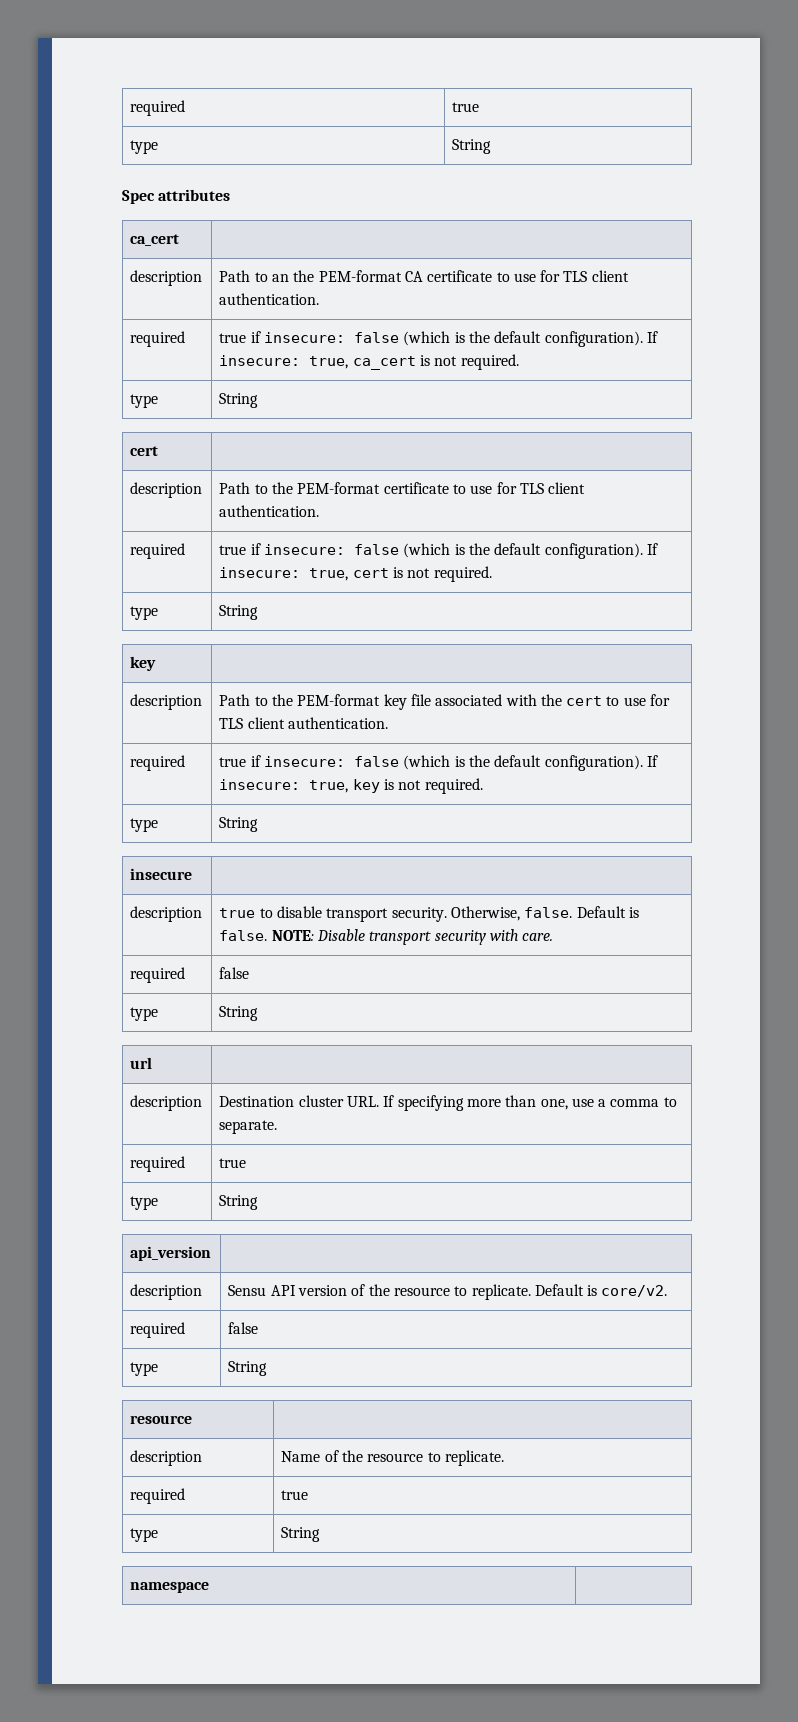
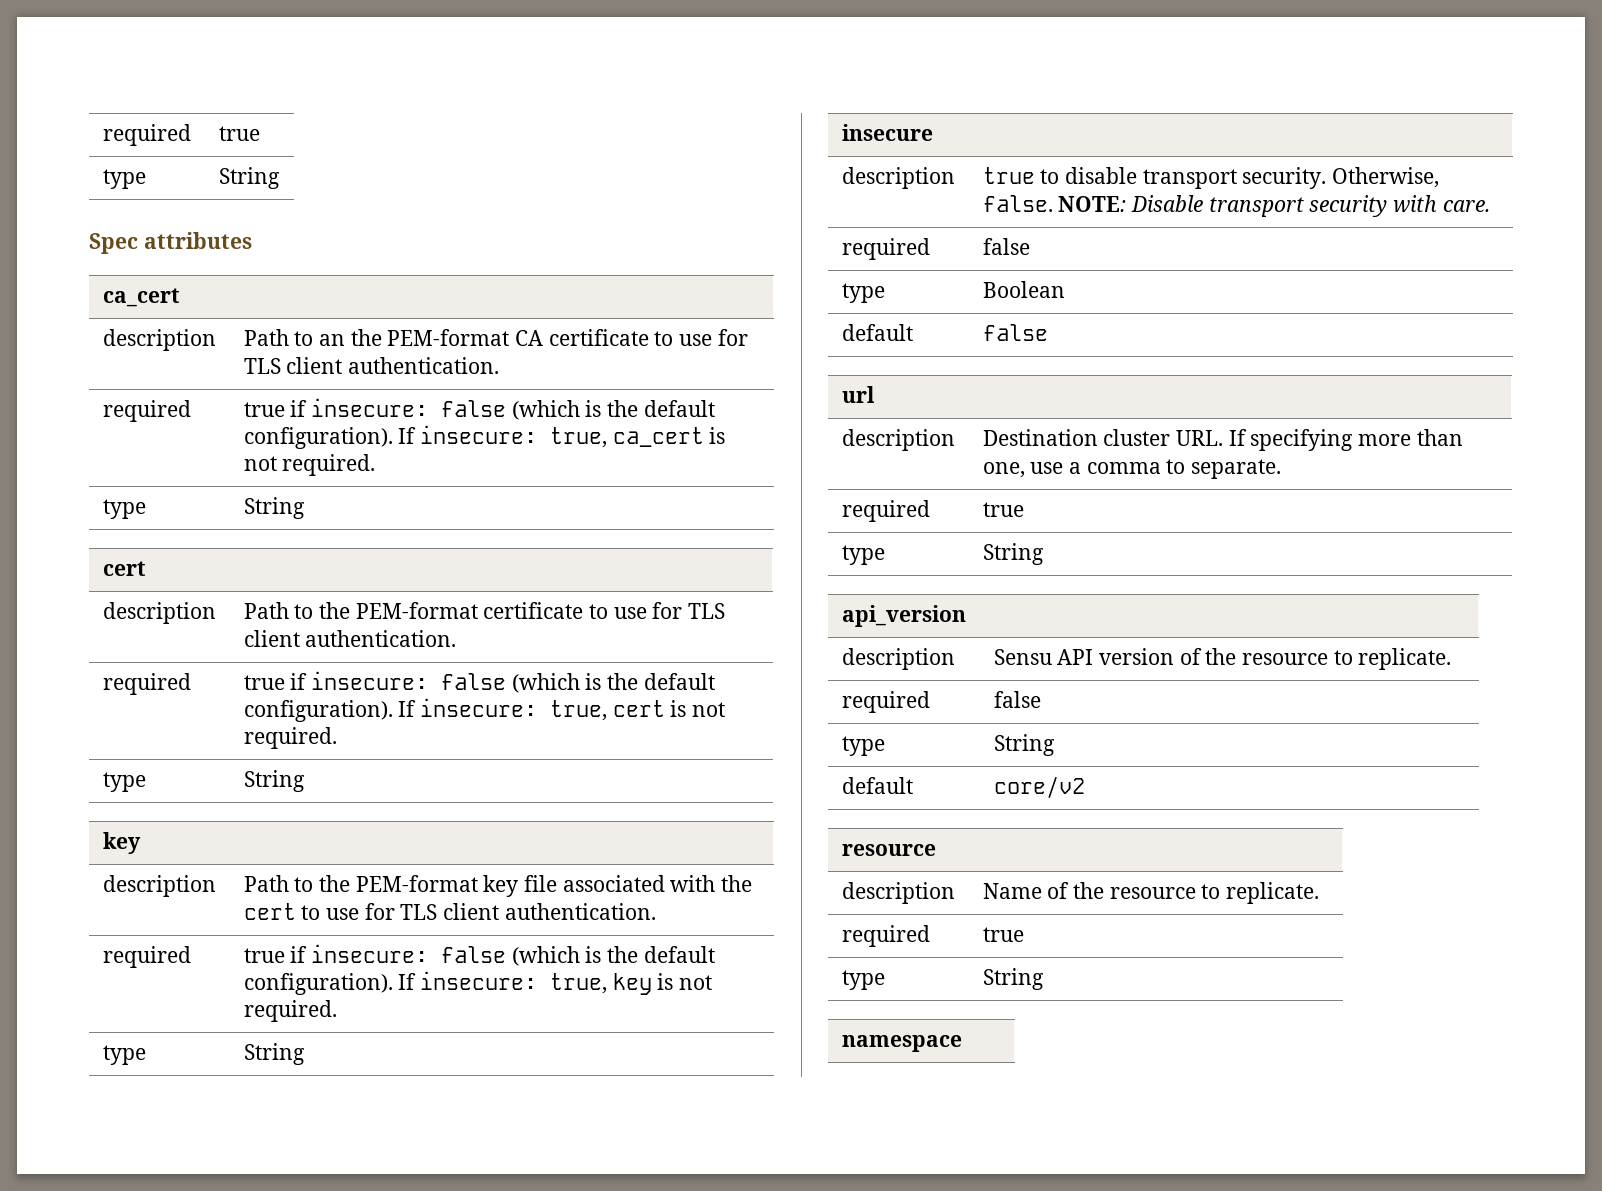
- description | true to disable transport security. Otherwise, false. Default is false. NOTE: Disable transport security with care.
+ description | true to disable transport security. Otherwise, false. NOTE: Disable transport security with care.
  required | false
- type | String
+ type | Boolean
+ default | false
- description | Sensu API version of the resource to replicate. Default is core/v2.
+ description | Sensu API version of the resource to replicate.
  required | false
  type | String
+ default | core/v2

